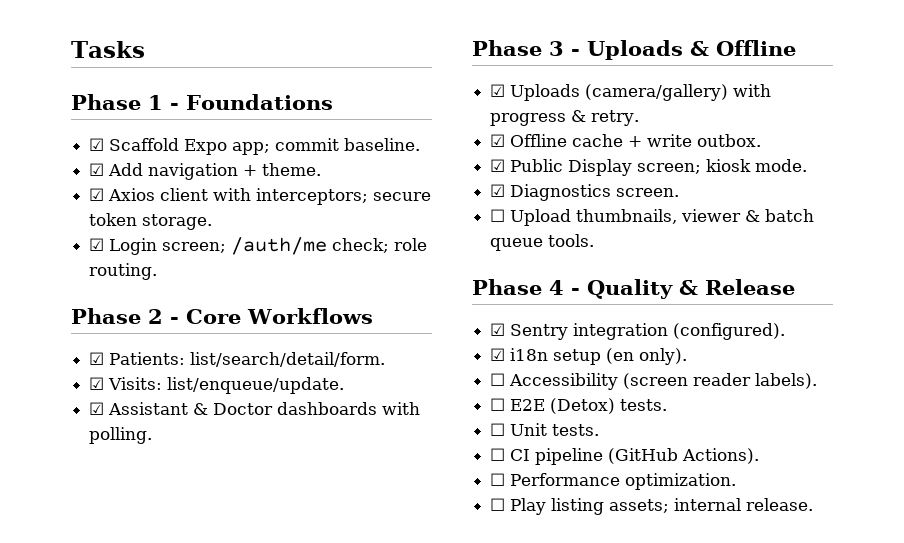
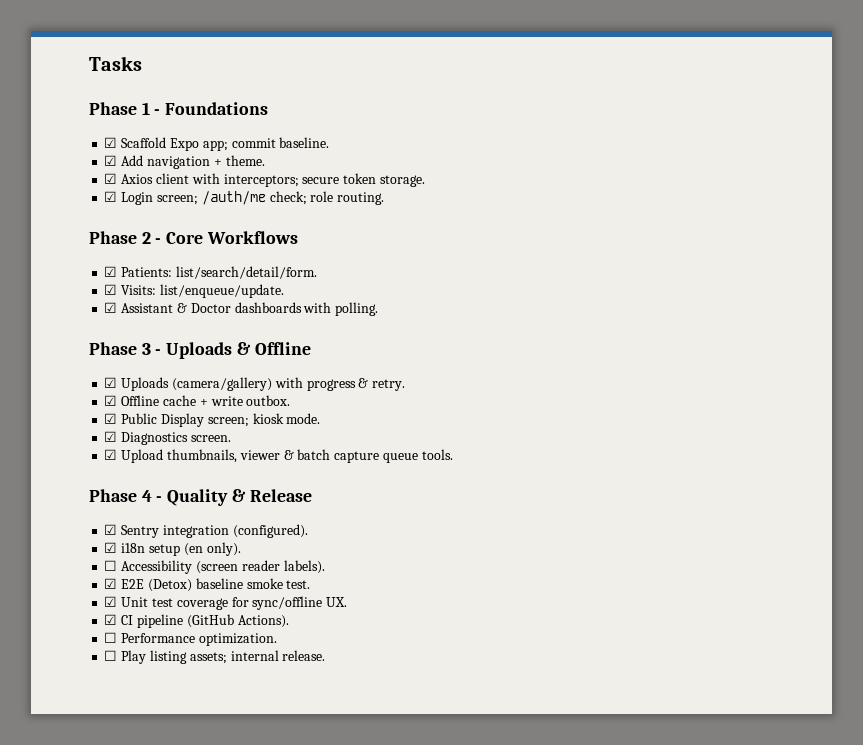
- ☐ Upload thumbnails, viewer & batch queue tools.
+ ☑ Upload thumbnails, viewer & batch capture queue tools.
- ☐ E2E (Detox) tests.
- ☐ Unit tests.
- ☐ CI pipeline (GitHub Actions).
+ ☑ E2E (Detox) baseline smoke test.
+ ☑ Unit test coverage for sync/offline UX.
+ ☑ CI pipeline (GitHub Actions).

